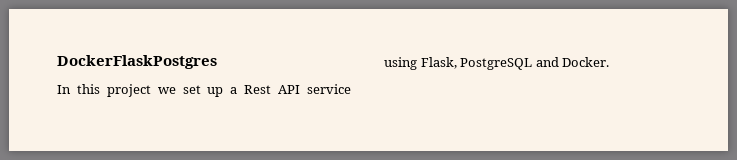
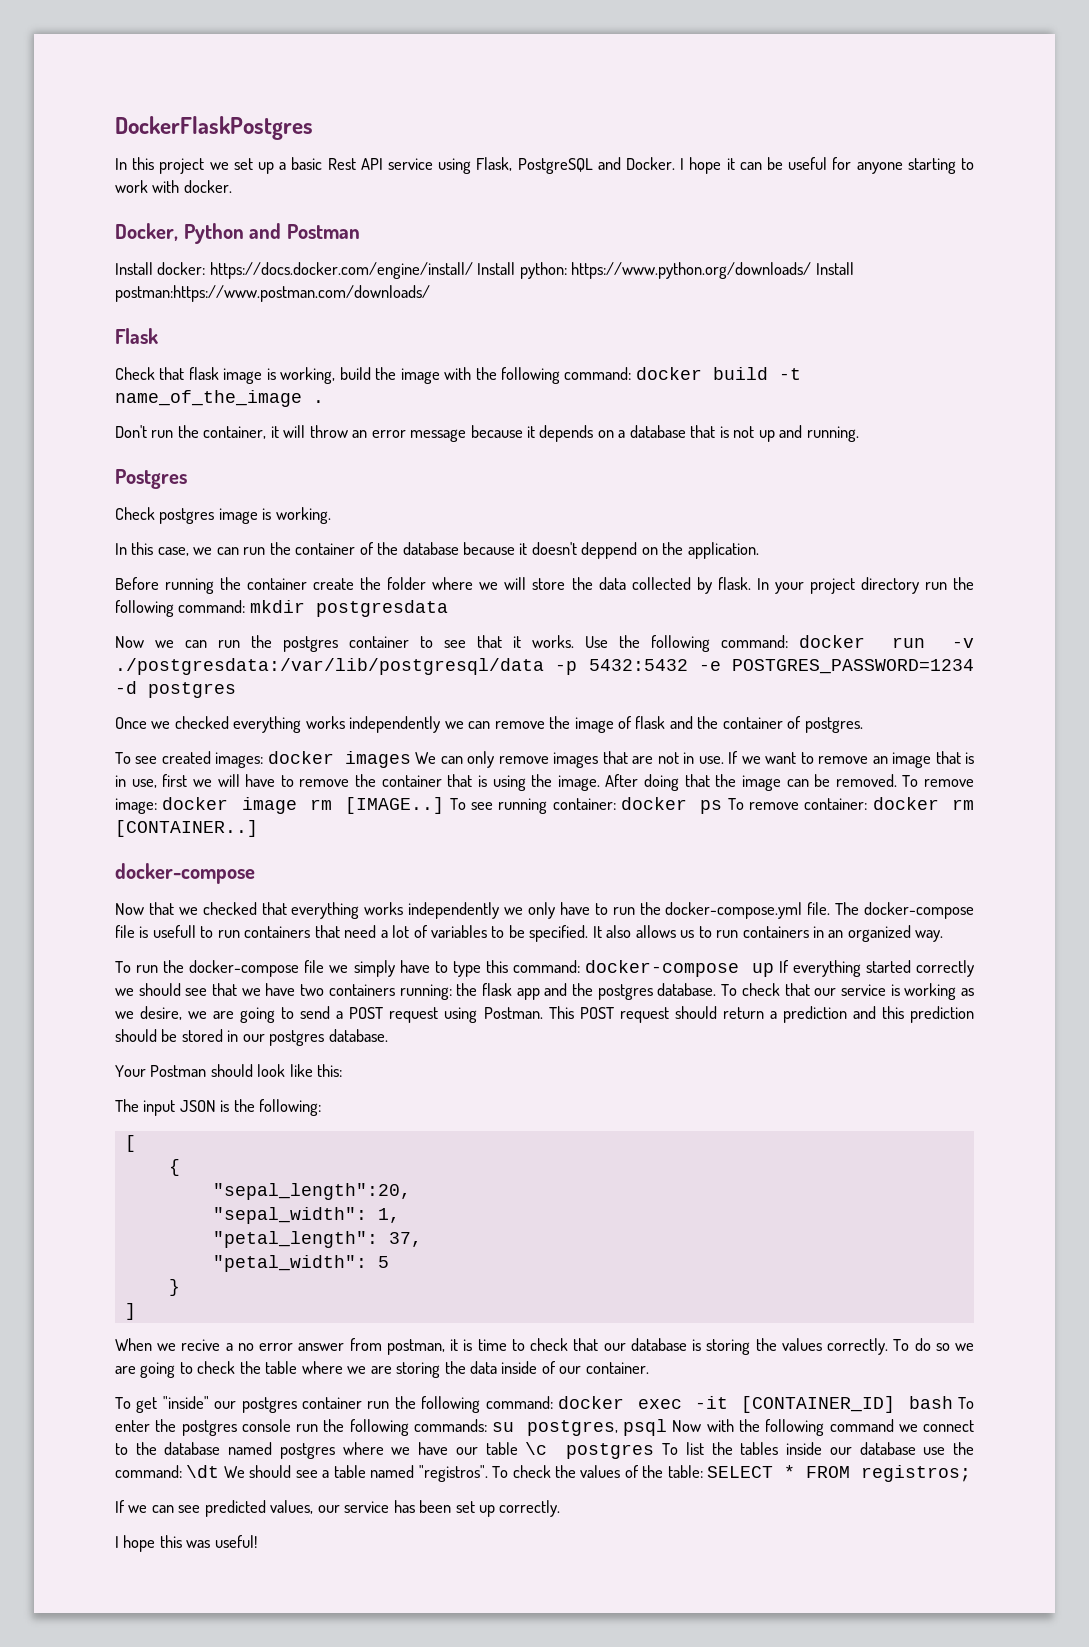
- In this project we set up a Rest API service using Flask, PostgreSQL and Docker.
+ In this project we set up a basic Rest API service using Flask, PostgreSQL and Docker.
+ I hope it can be useful for anyone starting to work with docker.
+ Docker, Python and Postman
+ Install docker: https://docs.docker.com/engine/install/ Install python: https://www.python.org/downloads/ Install postman:https://www.postman.com/downloads/
+ Flask
+ Check that flask image is working, build the image with the following command: docker build -t name_of_the_image .
+ Don't run the container, it will throw an error message because it depends on a database that is not up and running.
+ Postgres
+ Check postgres image is working.
+ In this case, we can run the container of the database because it doesn't deppend on the application.
+ Before running the container create the folder where we will store the data collected by flask. In your project directory run the following command: mkdir postgresdata
+ Now we can run the postgres container to see that it works. Use the following command: docker run -v ./postgresdata:/var/lib/postgresql/data -p 5432:5432 -e POSTGRES_PASSWORD=1234 -d postgres
+ Once we checked everything works independently we can remove the image of flask and the container of postgres.
+ To see created images: docker images We can only remove images that are not in use. If we want to remove an image that is in use, first we will have to remove the container that is using the image. After doing that the image can be removed. To remove image: docker image rm [IMAGE..] To see running container: docker ps To remove container: docker rm [CONTAINER..]
+ docker-compose
+ Now that we checked that everything works independently we only have to run the docker-compose.yml file. The docker-compose file is usefull to run containers that need a lot of variables to be specified. It also allows us to run containers in an organized way.
+ To run the docker-compose file we simply have to type this command: docker-compose up If everything started correctly we should see that we have two containers running: the flask app and the postgres database. To check that our service is working as we desire, we are going to send a POST request using Postman. This POST request should return a prediction and this prediction should be stored in our postgres database.
+ Your Postman should look like this:
+ The input JSON is the following:
+ [
+ {
+ "sepal_length":20,
+ "sepal_width": 1,
+ "petal_length": 37,
+ "petal_width": 5
+ }
+ ]
+ When we recive a no error answer from postman, it is time to check that our database is storing the values correctly. To do so we are going to check the table where we are storing the data inside of our container.
+ To get "inside" our postgres container run the following command: docker exec -it [CONTAINER_ID] bash To enter the postgres console run the following commands: su postgres, psql Now with the following command we connect to the database named postgres where we have our table \c postgres To list the tables inside our database use the command: \dt We should see a table named "registros". To check the values of the table: SELECT * FROM registros;
+ If we can see predicted values, our service has been set up correctly.
+ I hope this was useful!

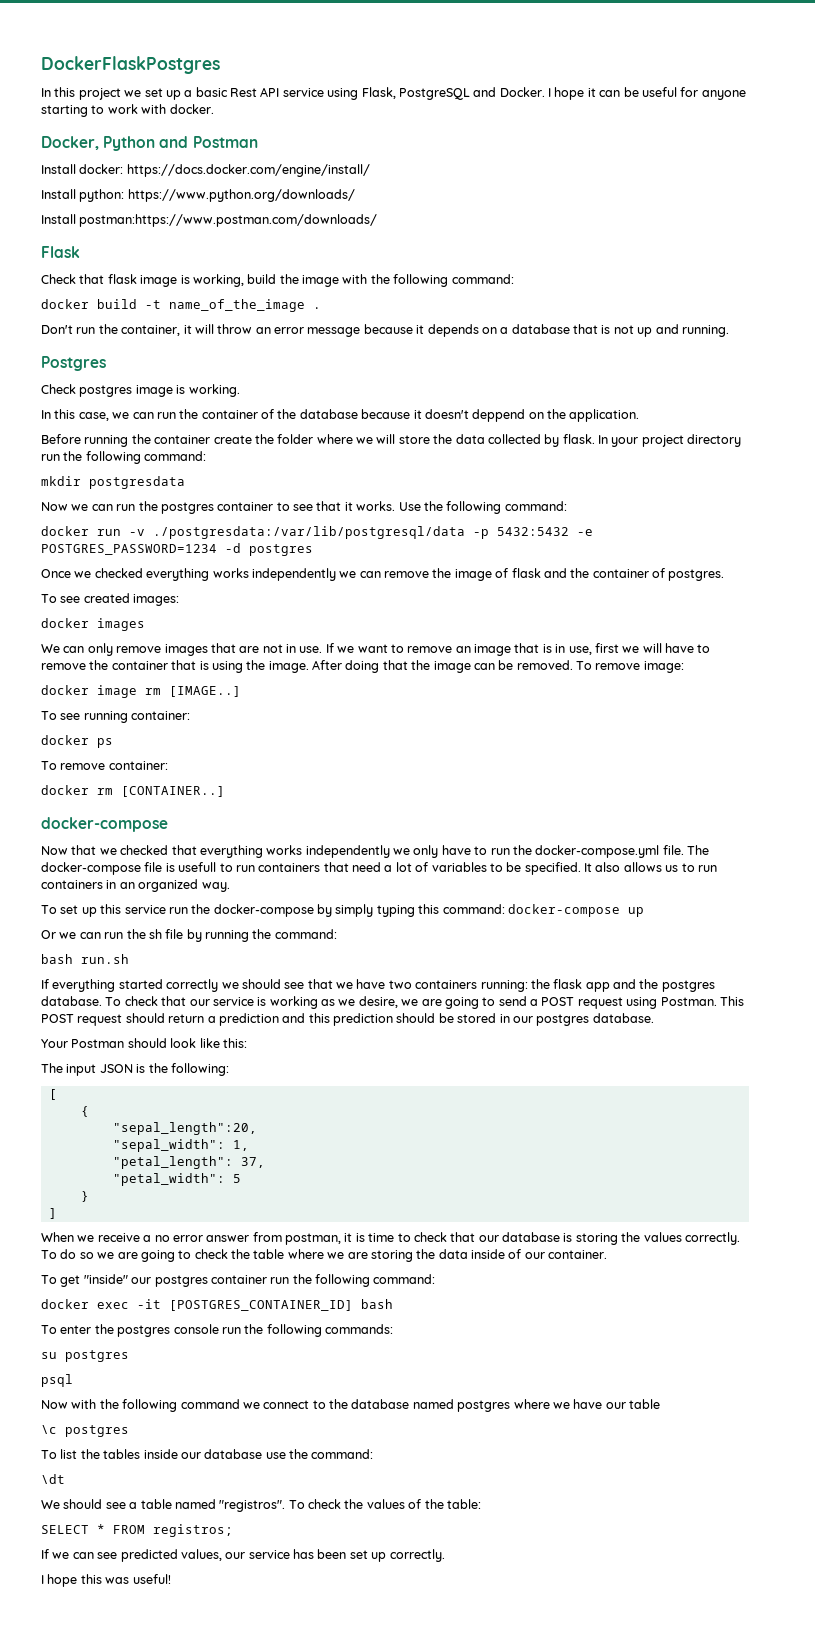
- Install docker: https://docs.docker.com/engine/install/ Install python: https://www.python.org/downloads/ Install postman:https://www.postman.com/downloads/
+ Install docker: https://docs.docker.com/engine/install/
+ Install python: https://www.python.org/downloads/
+ Install postman:https://www.postman.com/downloads/
- Check that flask image is working, build the image with the following command: docker build -t name_of_the_image .
+ Check that flask image is working, build the image with the following command:
+ docker build -t name_of_the_image .
- In your project directory run the following command: mkdir postgresdata
+ In your project directory run the following command:
+ mkdir postgresdata
- Use the following command: docker run -v ./postgresdata:/var/lib/postgresql/data -p 5432:5432 -e POSTGRES_PASSWORD=1234 -d postgres
+ Use the following command:
+ docker run -v ./postgresdata:/var/lib/postgresql/data -p 5432:5432 -e POSTGRES_PASSWORD=1234 -d postgres
- To see created images: docker images We can only remove images that are not in use.
+ To see created images:
+ docker images
+ We can only remove images that are not in use.
- To remove image: docker image rm [IMAGE..] To see running container: docker ps To remove container: docker rm [CONTAINER..]
+ To remove image:
+ docker image rm [IMAGE..]
+ To see running container:
+ docker ps
+ To remove container:
+ docker rm [CONTAINER..]
- To run the docker-compose file we simply have to type this command: docker-compose up If everything started correctly we should see that we have two containers running: the flask app and the postgres database.
+ To set up this service run the docker-compose by simply typing this command: docker-compose up
+ Or we can run the sh file by running the command:
+ bash run.sh
+ If everything started correctly we should see that we have two containers running: the flask app and the postgres database.
- When we recive a no error answer from postman, it is time to check that our database is storing the values correctly.
+ When we receive a no error answer from postman, it is time to check that our database is storing the values correctly.
- To get "inside" our postgres container run the following command: docker exec -it [CONTAINER_ID] bash To enter the postgres console run the following commands: su postgres, psql Now with the following command we connect to the database named postgres where we have our table \c postgres To list the tables inside our database use the command: \dt We should see a table named "registros".
+ To get "inside" our postgres container run the following command:
+ docker exec -it [POSTGRES_CONTAINER_ID] bash
+ To enter the postgres console run the following commands:
+ su postgres
+ psql
+ Now with the following command we connect to the database named postgres where we have our table
+ \c postgres
+ To list the tables inside our database use the command:
+ \dt
+ We should see a table named "registros".
- To check the values of the table: SELECT * FROM registros;
+ To check the values of the table:
+ SELECT * FROM registros;

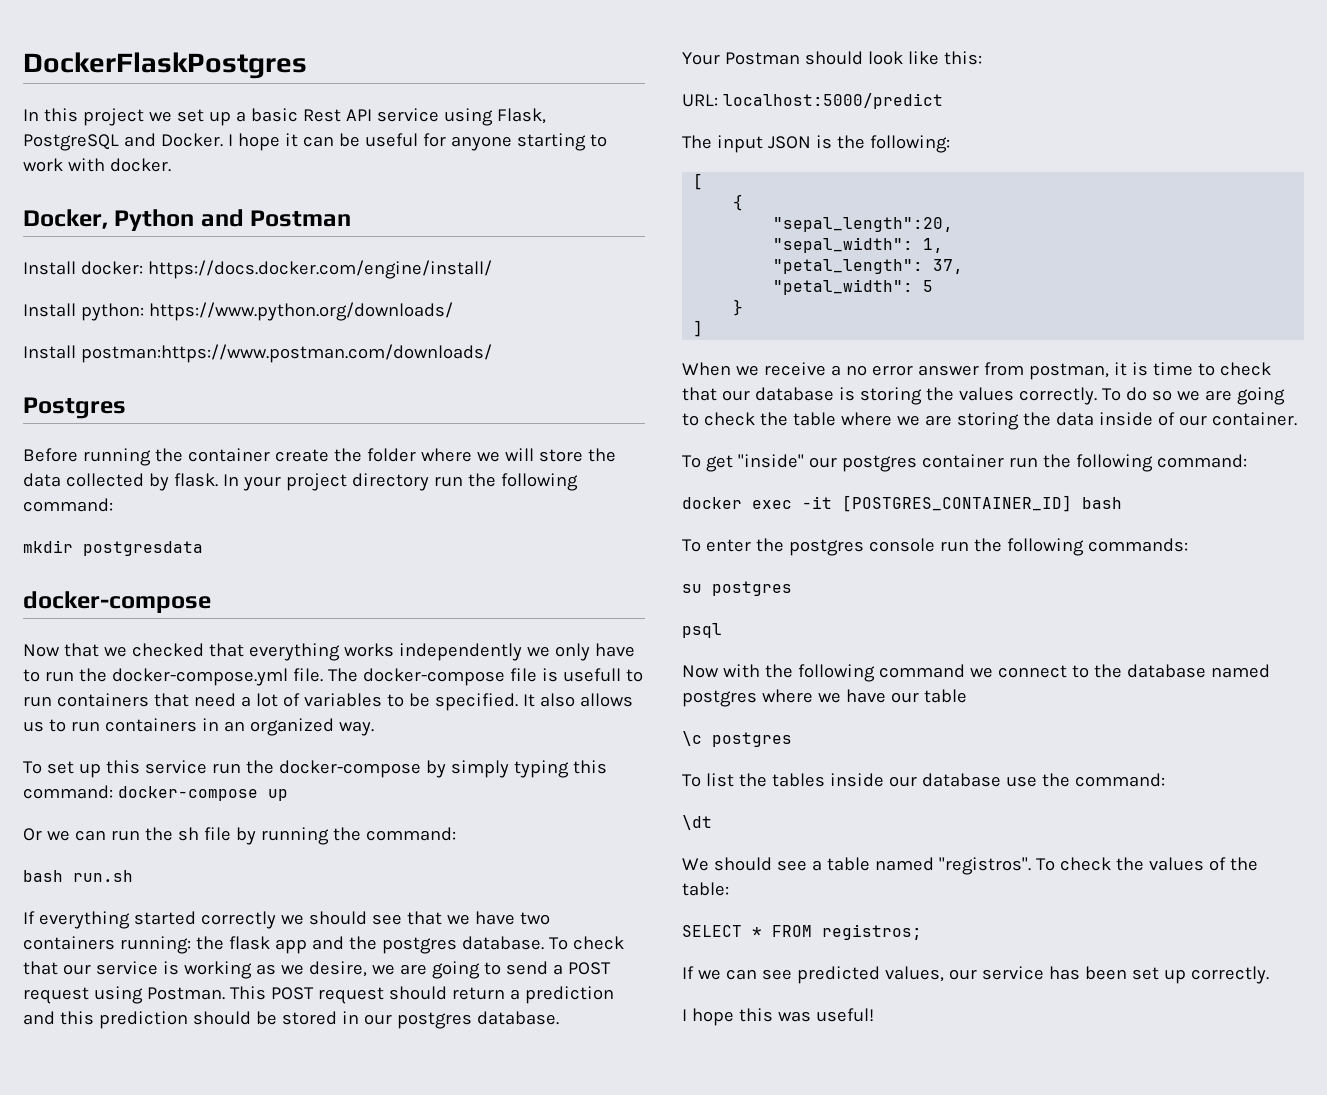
- Flask
- Check that flask image is working, build the image with the following command:
- docker build -t name_of_the_image .
- Don't run the container, it will throw an error message because it depends on a database that is not up and running.
  Postgres
- Check postgres image is working.
- In this case, we can run the container of the database because it doesn't deppend on the application.
- Now we can run the postgres container to see that it works. Use the following command:
- docker run -v ./postgresdata:/var/lib/postgresql/data -p 5432:5432 -e POSTGRES_PASSWORD=1234 -d postgres
- Once we checked everything works independently we can remove the image of flask and the container of postgres.
- To see created images:
- docker images
- We can only remove images that are not in use. If we want to remove an image that is in use, first we will have to remove the container that is using the image. After doing that the image can be removed. To remove image:
- docker image rm [IMAGE..]
- To see running container:
- docker ps
- To remove container:
- docker rm [CONTAINER..]
+ URL: localhost:5000/predict

